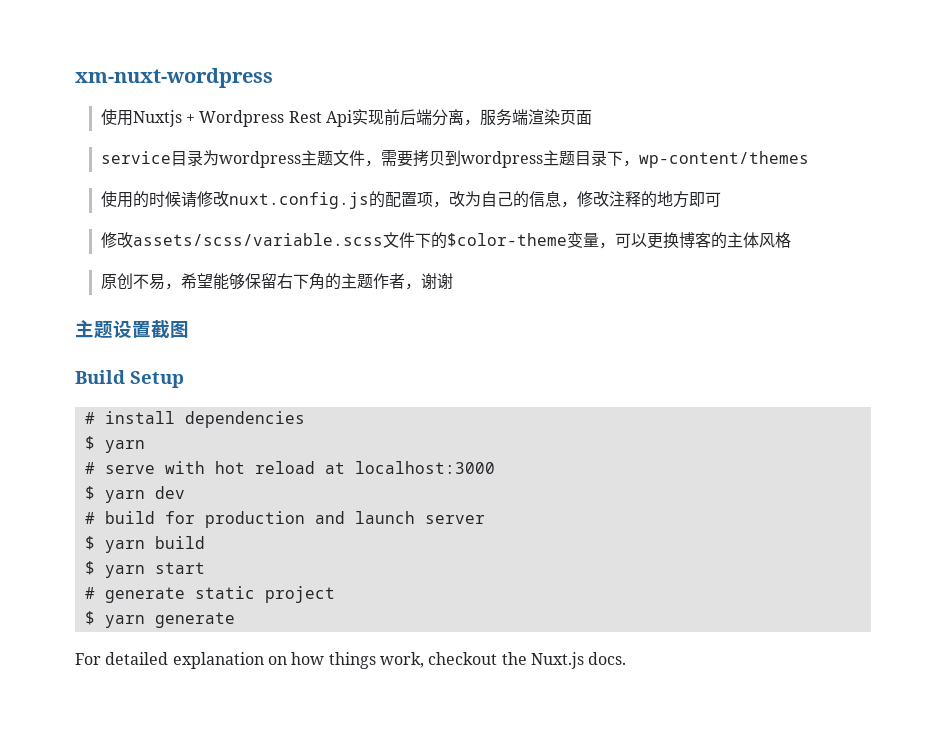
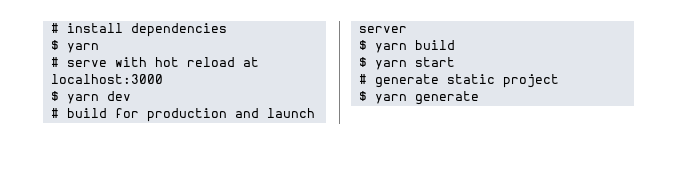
- xm-nuxt-wordpress
- 使用Nuxtjs + Wordpress Rest Api实现前后端分离，服务端渲染页面
- service目录为wordpress主题文件，需要拷贝到wordpress主题目录下，wp-content/themes
- 使用的时候请修改nuxt.config.js的配置项，改为自己的信息，修改注释的地方即可
- 修改assets/scss/variable.scss文件下的$color-theme变量，可以更换博客的主体风格
- 原创不易，希望能够保留右下角的主题作者，谢谢
- 主题设置截图
- Build Setup
- For detailed explanation on how things work, checkout the Nuxt.js docs.

